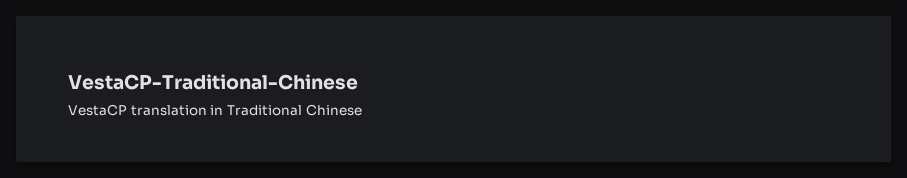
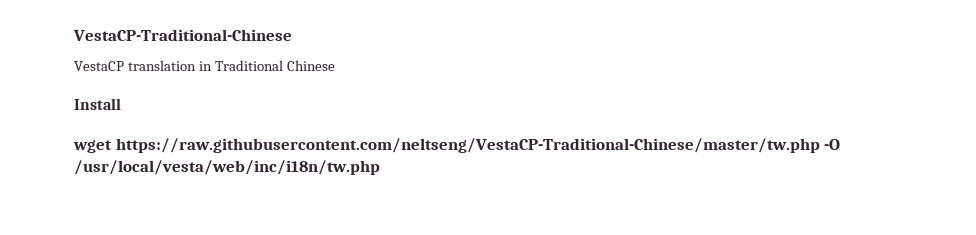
+ Install
+ wget https://raw.githubusercontent.com/neltseng/VestaCP-Traditional-Chinese/master/tw.php -O /usr/local/vesta/web/inc/i18n/tw.php

